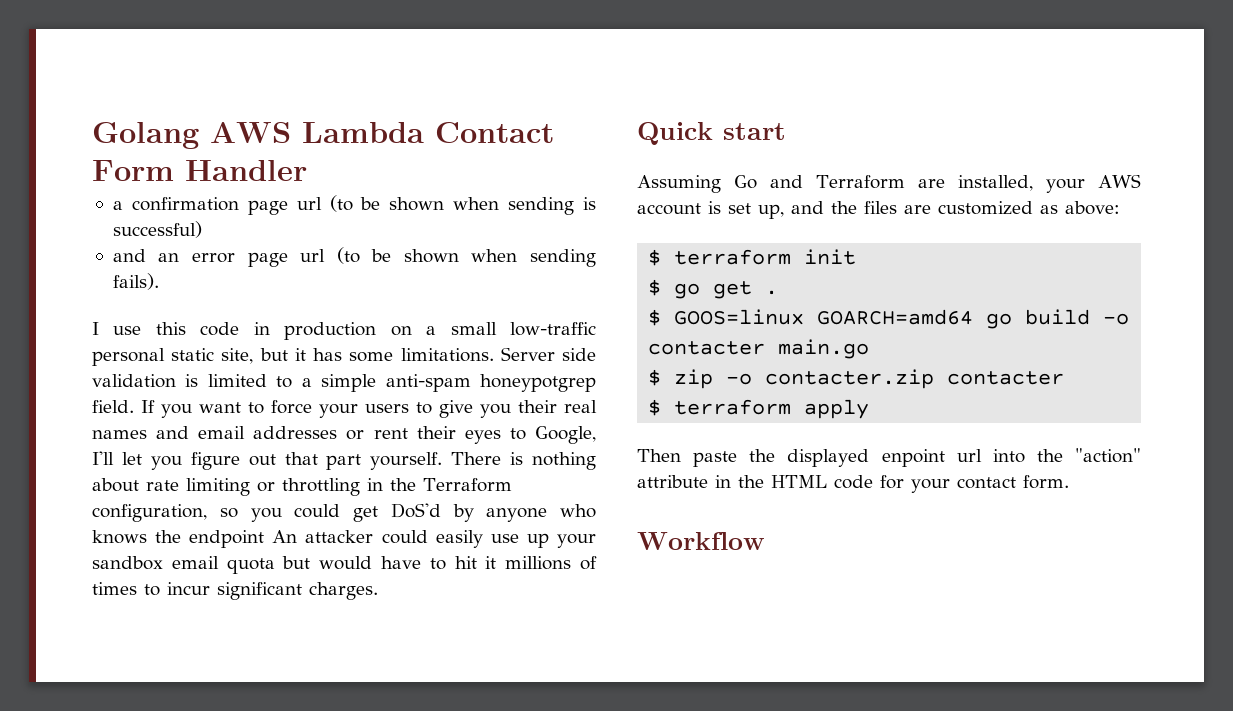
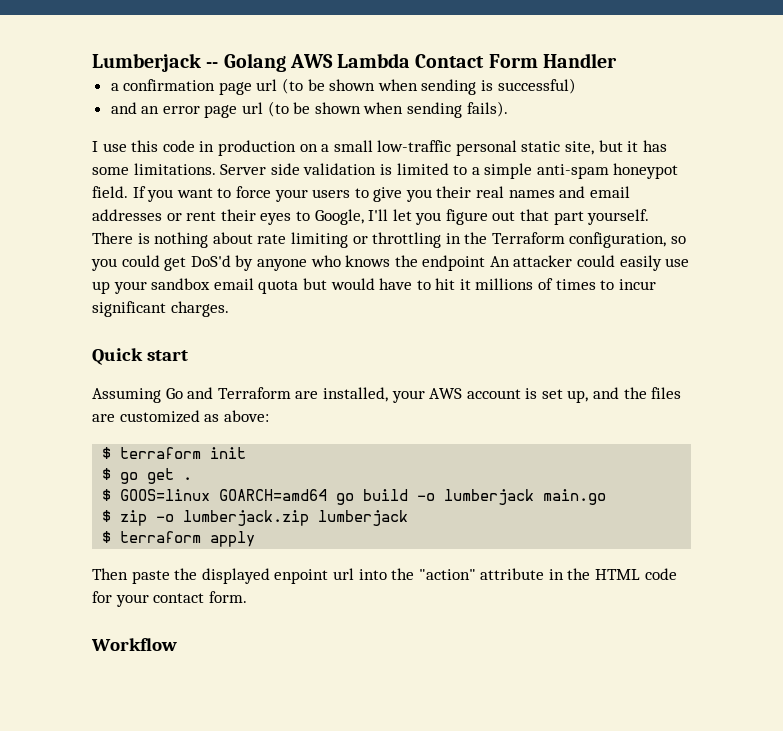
- Golang AWS Lambda Contact Form Handler
+ Lumberjack -- Golang AWS Lambda Contact Form Handler
- Server side validation is limited to a simple anti-spam honeypotgrep field.
+ Server side validation is limited to a simple anti-spam honeypot field.
- $ GOOS=linux GOARCH=amd64 go build -o contacter main.go
+ $ GOOS=linux GOARCH=amd64 go build -o lumberjack main.go
- $ zip -o contacter.zip contacter
+ $ zip -o lumberjack.zip lumberjack

